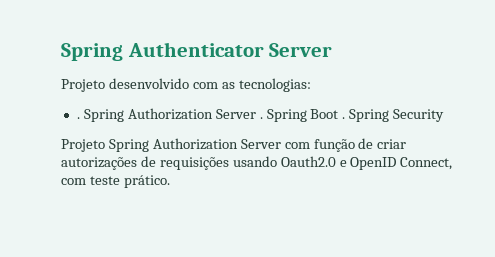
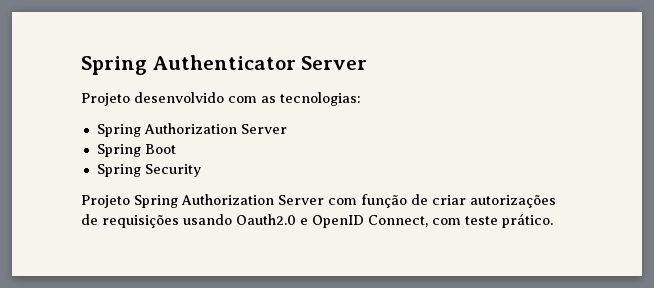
  Projeto desenvolvido com as tecnologias:
- . Spring Authorization Server . Spring Boot . Spring Security
+ Spring Authorization Server
+ Spring Boot
+ Spring Security

